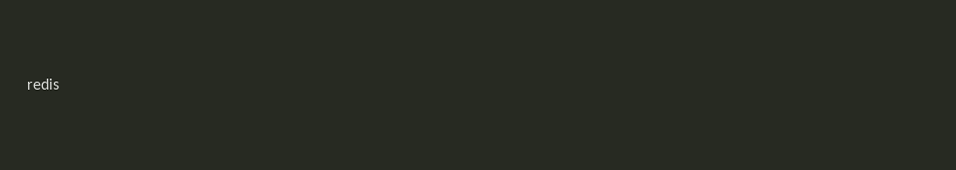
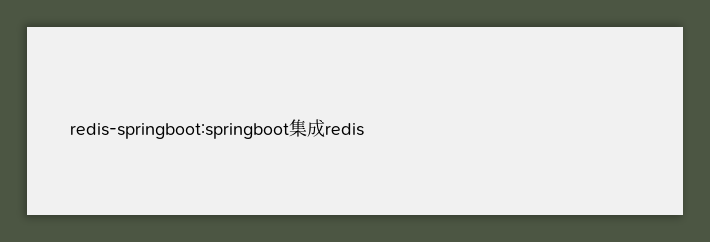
- redis
+ redis-springboot:springboot集成redis

